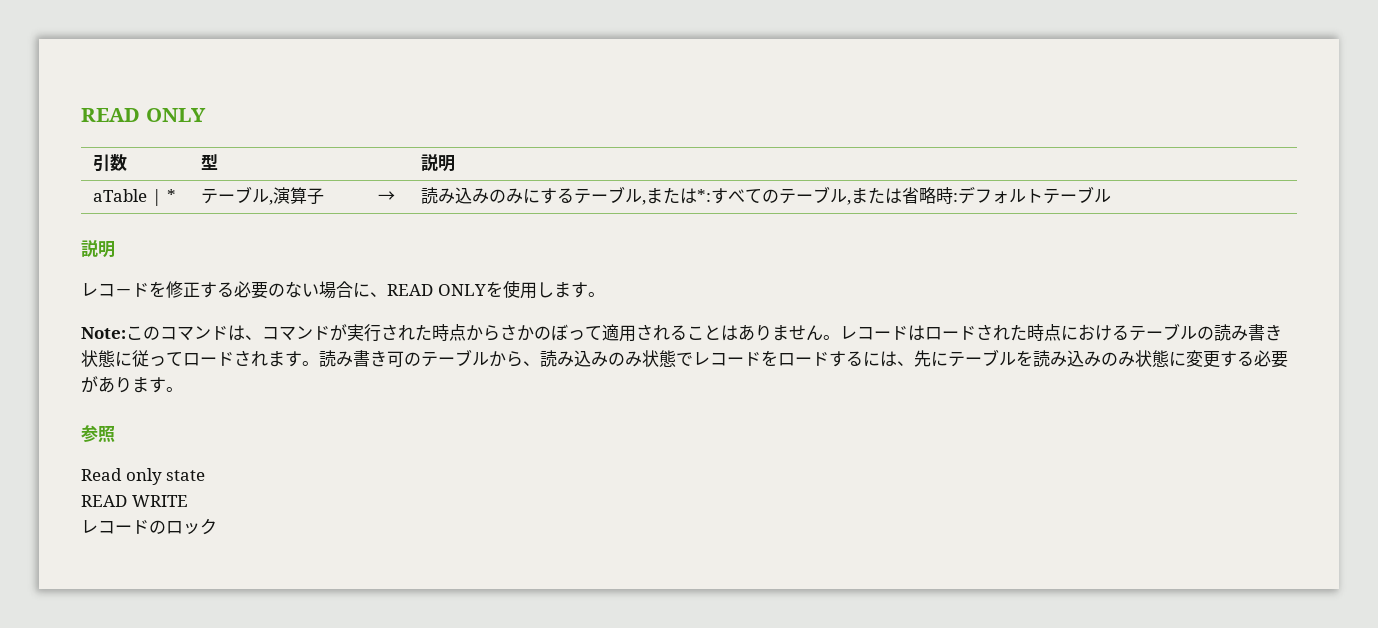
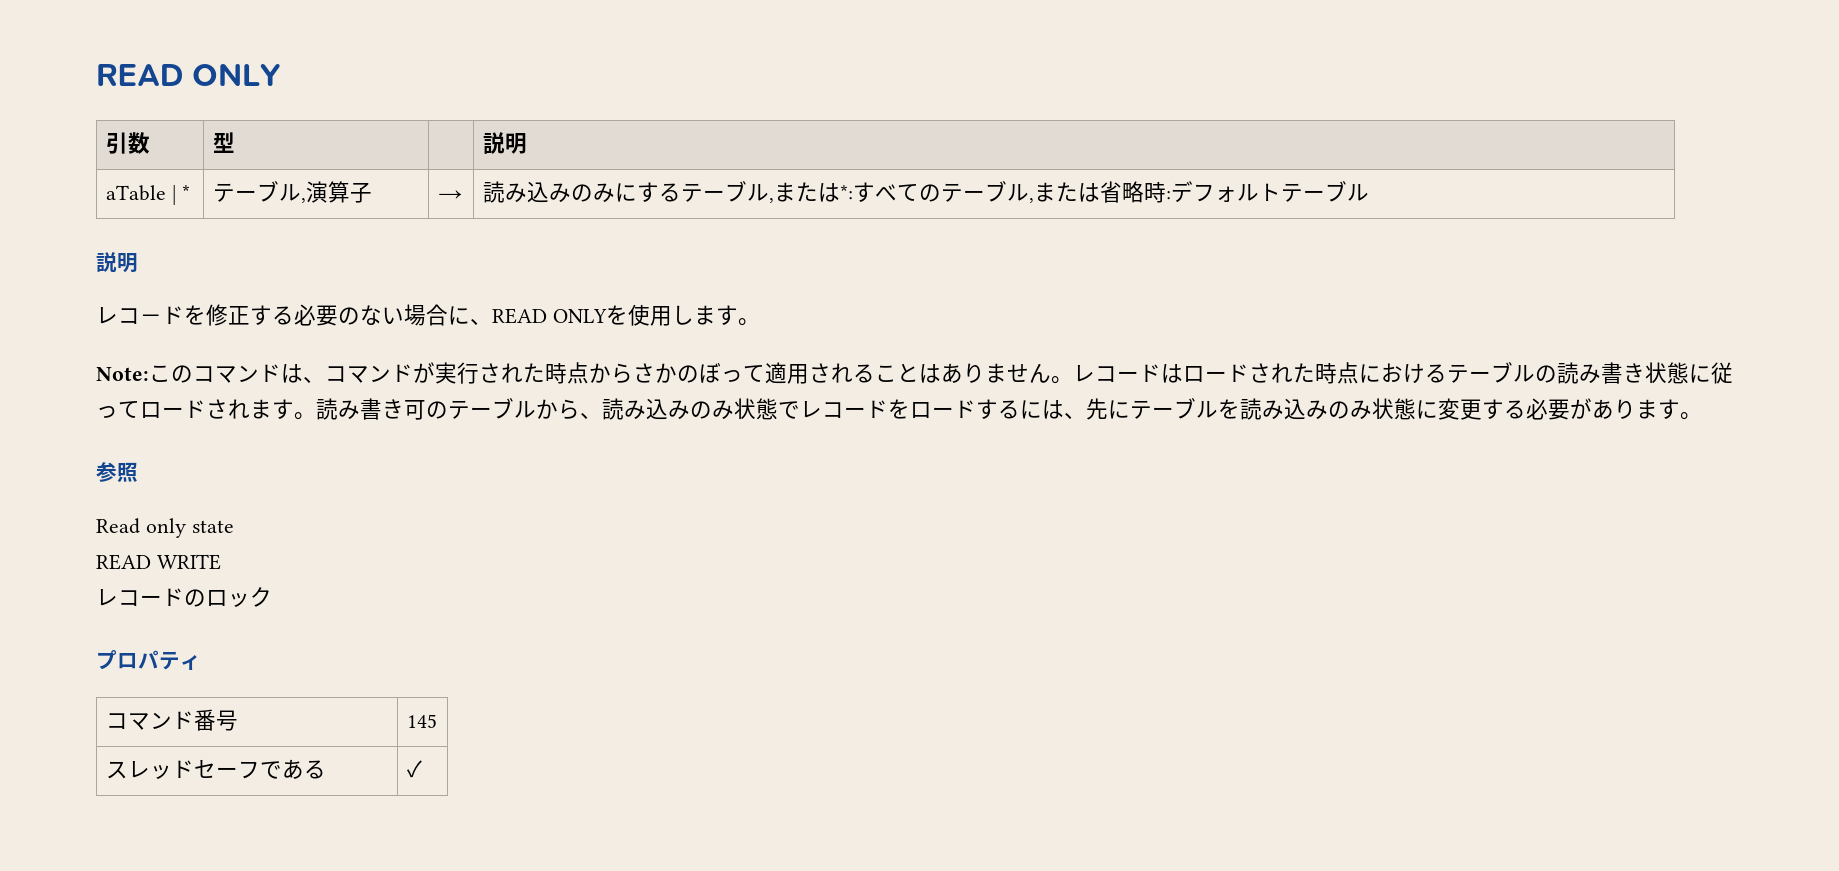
+ プロパティ
+ コマンド番号 | 145
+ スレッドセーフである | ✓

